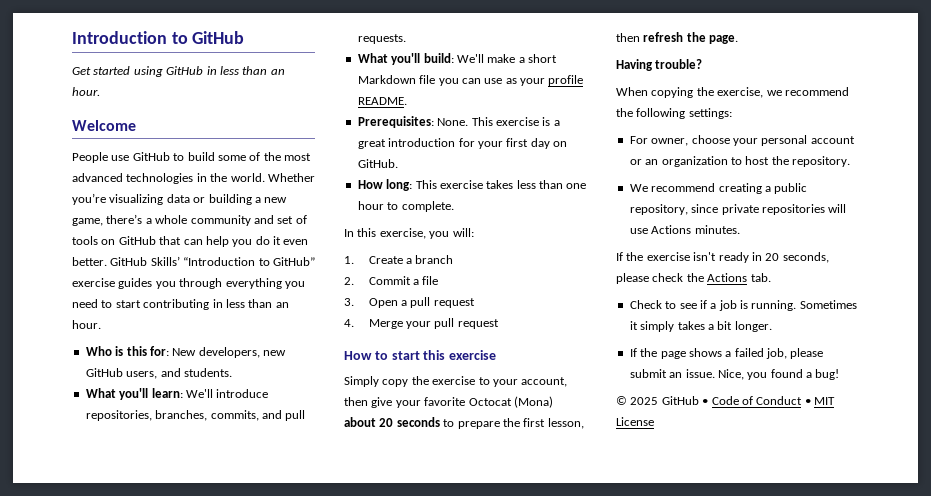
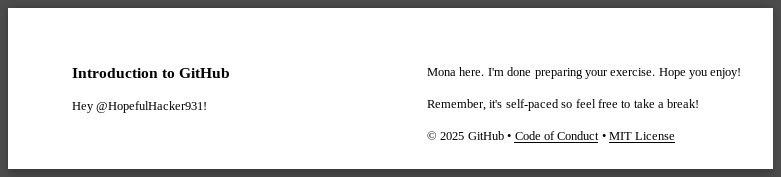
- Get started using GitHub in less than an hour.
- Welcome
- People use GitHub to build some of the most advanced technologies in the world. Whether you’re visualizing data or building a new game, there’s a whole community and set of tools on GitHub that can help you do it even better. GitHub Skills’ “Introduction to GitHub” exercise guides you through everything you need to start contributing in less than an hour.
- Who is this for: New developers, new GitHub users, and students.
- What you'll learn: We'll introduce repositories, branches, commits, and pull requests.
- What you'll build: We'll make a short Markdown file you can use as your profile README.
- Prerequisites: None. This exercise is a great introduction for your first day on GitHub.
- How long: This exercise takes less than one hour to complete.
- In this exercise, you will:
- 1. Create a branch
- 2. Commit a file
- 3. Open a pull request
- 4. Merge your pull request
- How to start this exercise
- Simply copy the exercise to your account, then give your favorite Octocat (Mona) about 20 seconds to prepare the first lesson, then refresh the page.
- Having trouble?
- When copying the exercise, we recommend the following settings:
- For owner, choose your personal account or an organization to host the repository.
- We recommend creating a public repository, since private repositories will use Actions minutes.
- If the exercise isn't ready in 20 seconds, please check the Actions tab.
- Check to see if a job is running. Sometimes it simply takes a bit longer.
- If the page shows a failed job, please submit an issue. Nice, you found a bug!
+ Hey @HopefulHacker931!
+ Mona here. I'm done preparing your exercise. Hope you enjoy!
+ Remember, it's self-paced so feel free to take a break!

